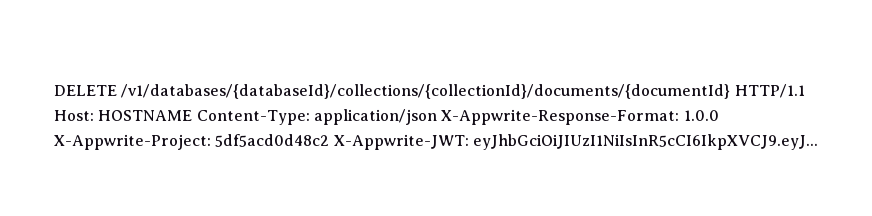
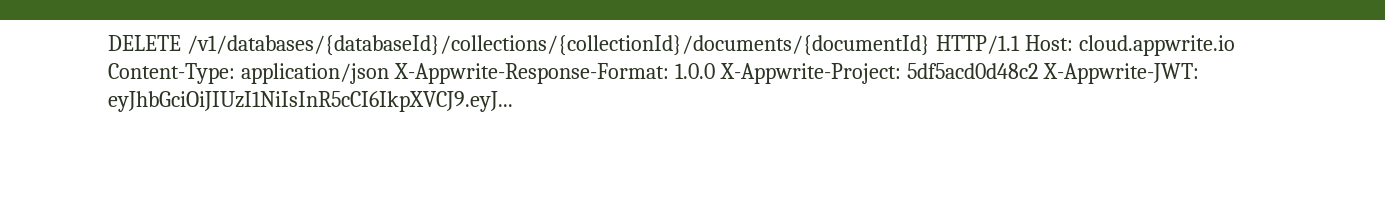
- DELETE /v1/databases/{databaseId}/collections/{collectionId}/documents/{documentId} HTTP/1.1 Host: HOSTNAME Content-Type: application/json X-Appwrite-Response-Format: 1.0.0 X-Appwrite-Project: 5df5acd0d48c2 X-Appwrite-JWT: eyJhbGciOiJIUzI1NiIsInR5cCI6IkpXVCJ9.eyJ...
+ DELETE /v1/databases/{databaseId}/collections/{collectionId}/documents/{documentId} HTTP/1.1 Host: cloud.appwrite.io Content-Type: application/json X-Appwrite-Response-Format: 1.0.0 X-Appwrite-Project: 5df5acd0d48c2 X-Appwrite-JWT: eyJhbGciOiJIUzI1NiIsInR5cCI6IkpXVCJ9.eyJ...

